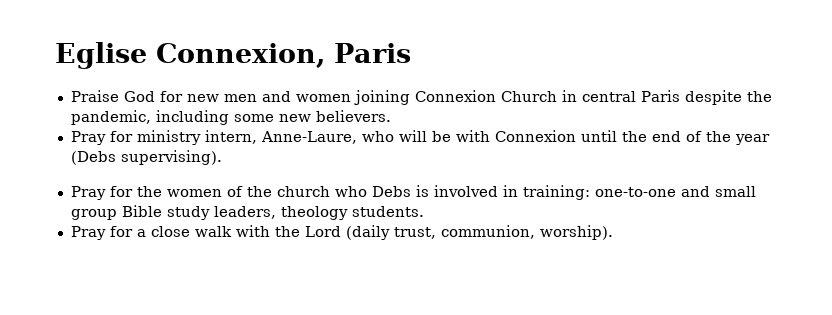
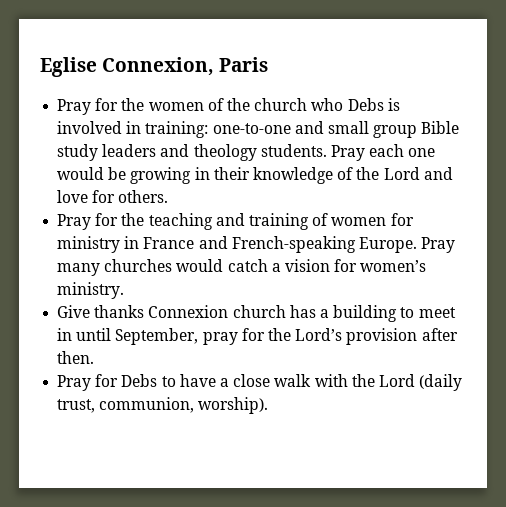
- Praise God for new men and women joining Connexion Church in central Paris despite the pandemic, including some new believers.
- Pray for ministry intern, Anne-Laure, who will be with Connexion until the end of the year (Debs supervising).
- Pray for the women of the church who Debs is involved in training: one-to-one and small group Bible study leaders, theology students.
- Pray for a close walk with the Lord (daily trust, communion, worship).
+ Pray for the women of the church who Debs is involved in training: one-to-one and small group Bible study leaders and theology students. Pray each one would be growing in their knowledge of the Lord and love for others.
+ Pray for the teaching and training of women for ministry in France and French-speaking Europe. Pray many churches would catch a vision for women’s ministry.
+ Give thanks Connexion church has a building to meet in until September, pray for the Lord’s provision after then.
+ Pray for Debs to have a close walk with the Lord (daily trust, communion, worship).

